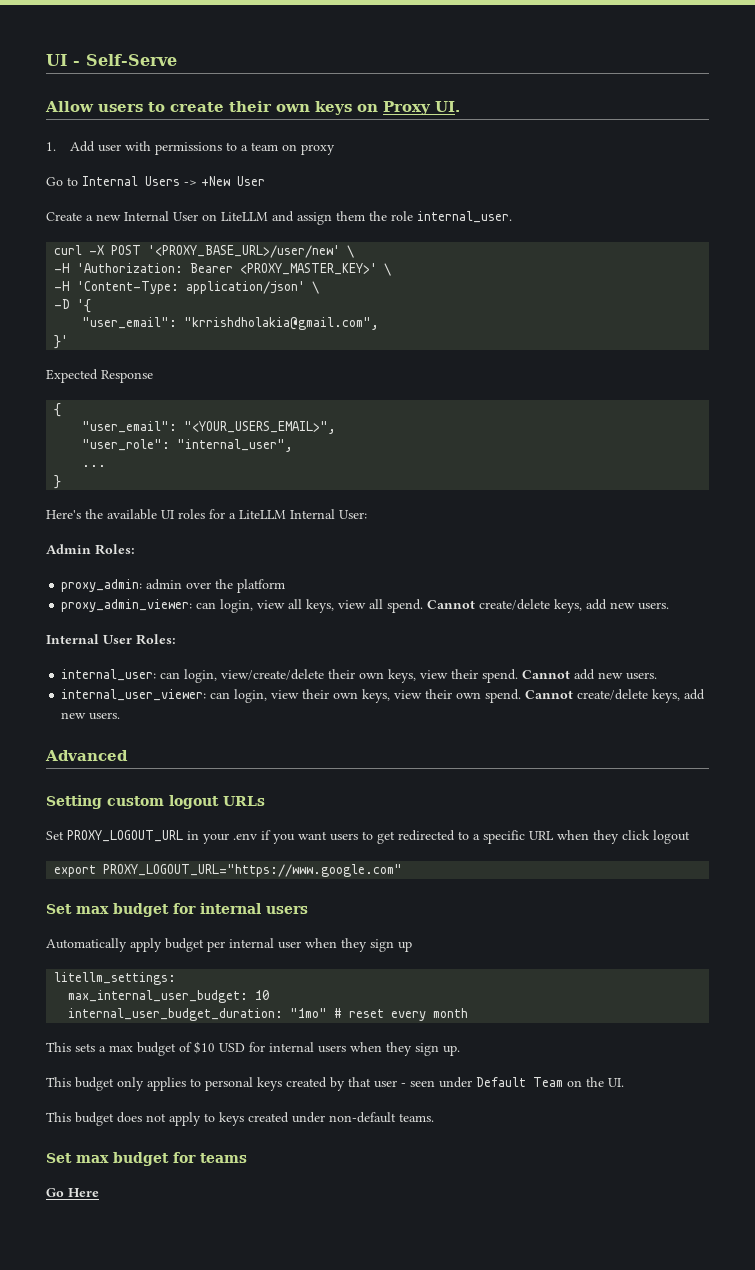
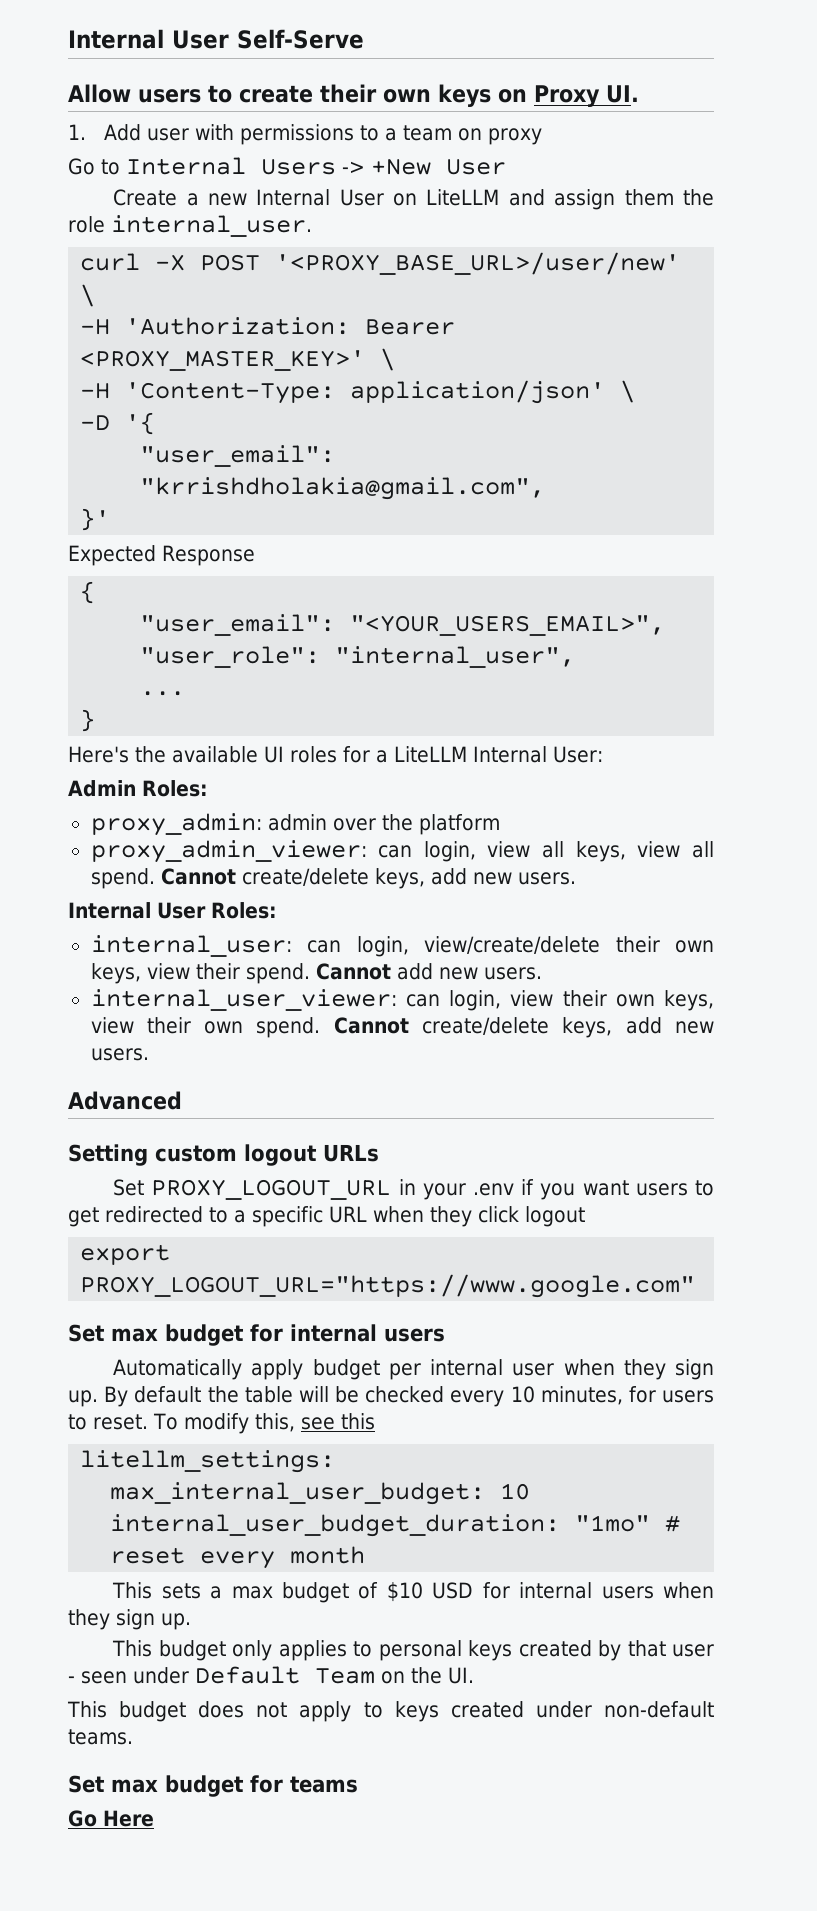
- UI - Self-Serve
+ Internal User Self-Serve
- Automatically apply budget per internal user when they sign up
+ Automatically apply budget per internal user when they sign up. By default the table will be checked every 10 minutes, for users to reset. To modify this, see this

